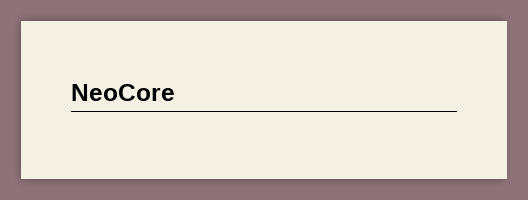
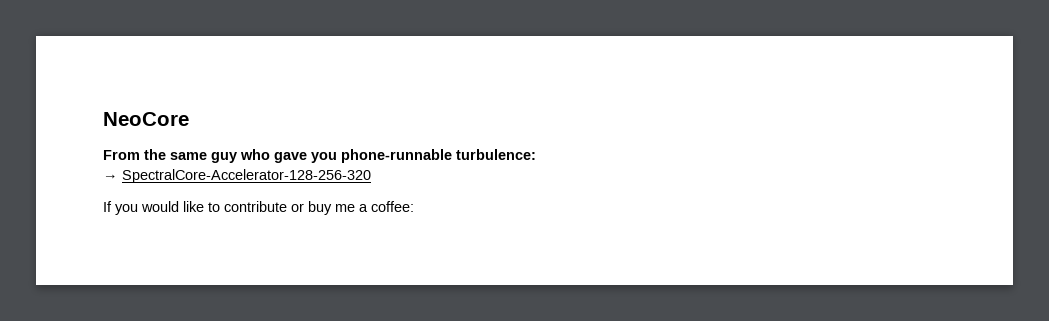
+ From the same guy who gave you phone-runnable turbulence:
+ → SpectralCore-Accelerator-128-256-320
+ If you would like to contribute or buy me a coffee:

